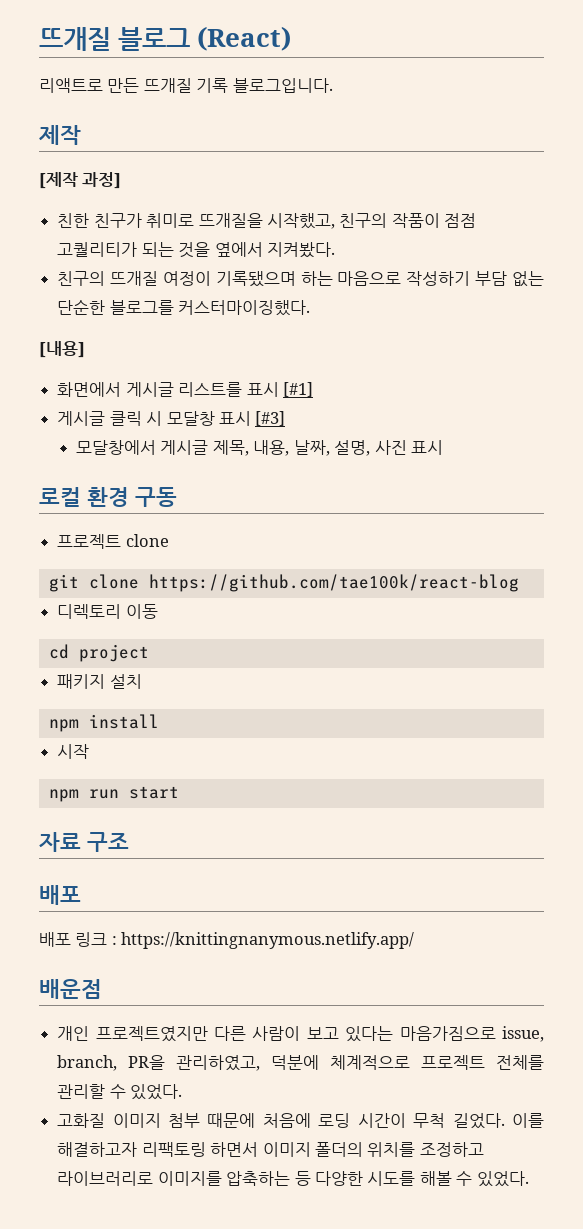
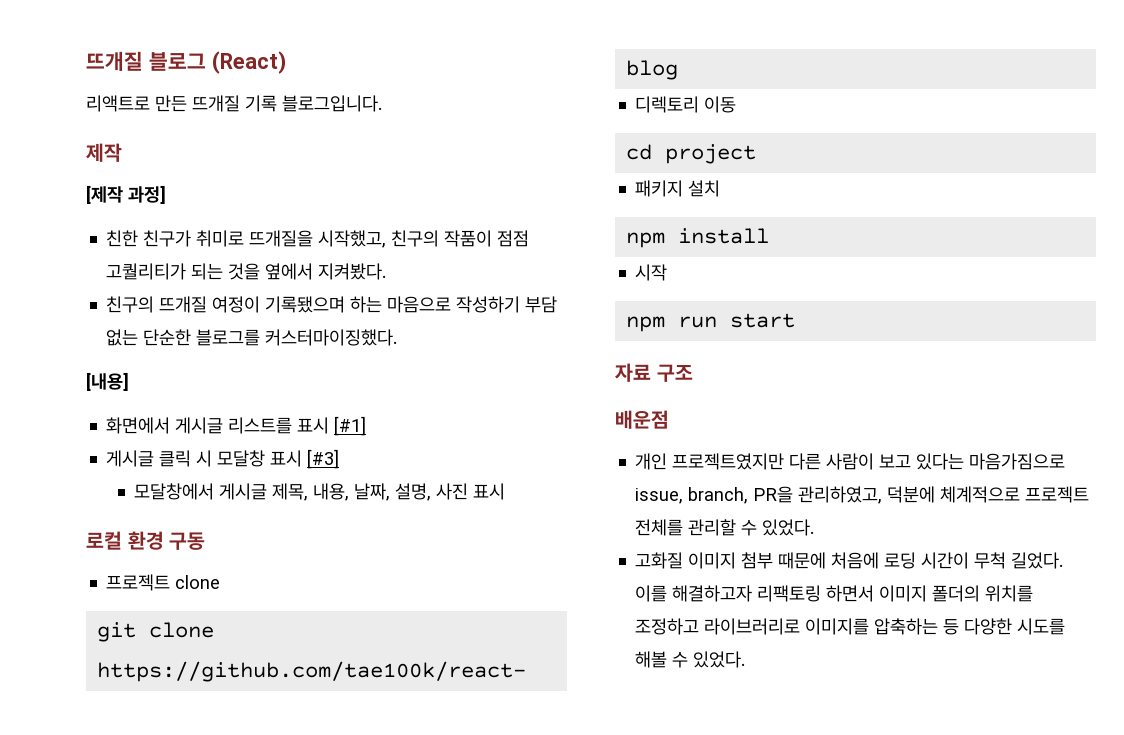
  자료 구조
- 배포
- 배포 링크 : https://knittingnanymous.netlify.app/

